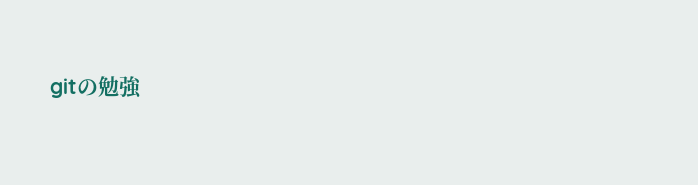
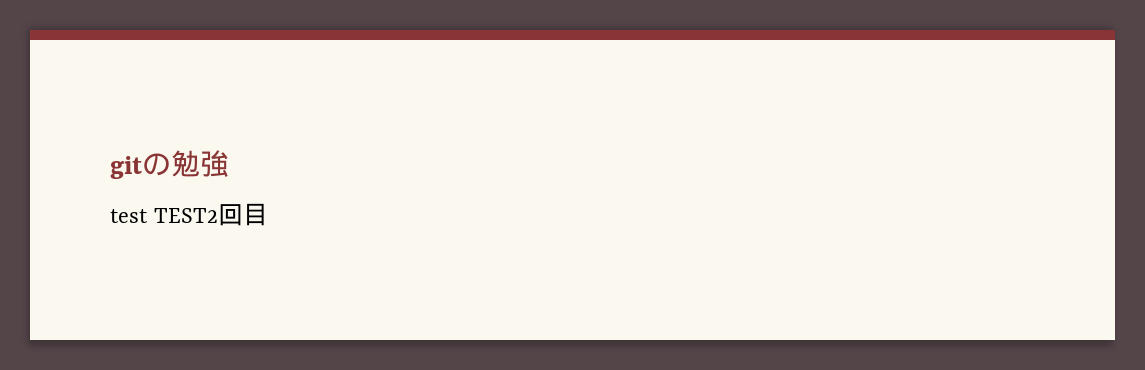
+ test TEST2回目

